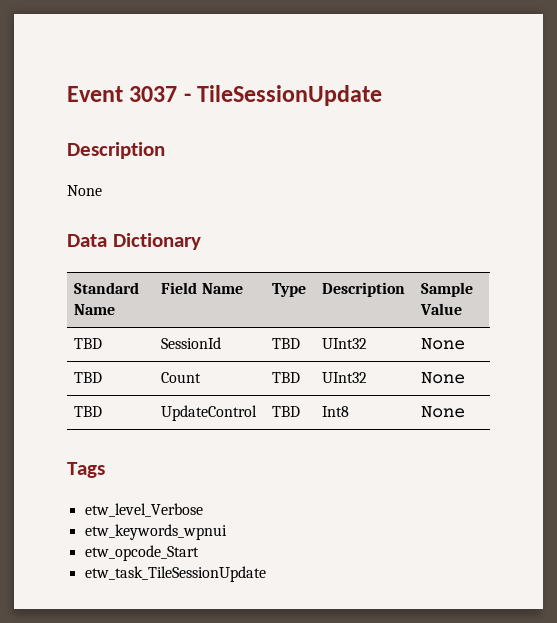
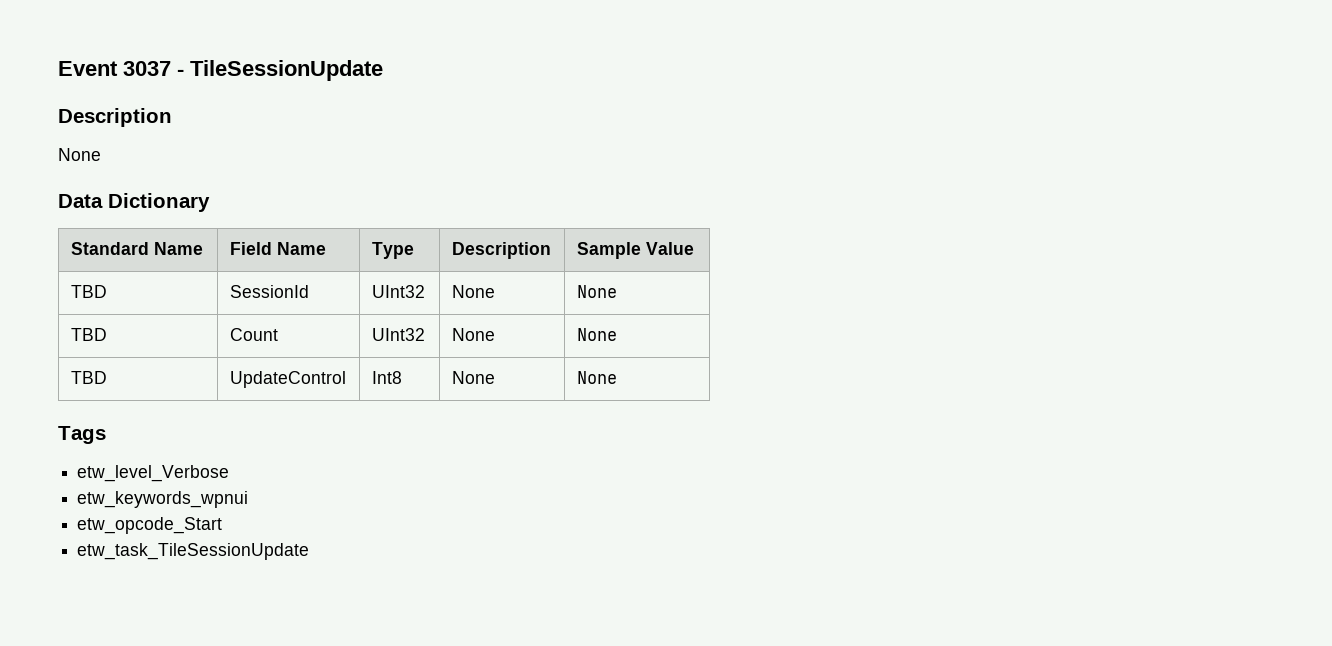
- TBD | SessionId | TBD | UInt32 | None
+ TBD | SessionId | UInt32 | None | None
- TBD | Count | TBD | UInt32 | None
+ TBD | Count | UInt32 | None | None
- TBD | UpdateControl | TBD | Int8 | None
+ TBD | UpdateControl | Int8 | None | None

